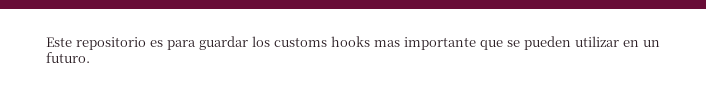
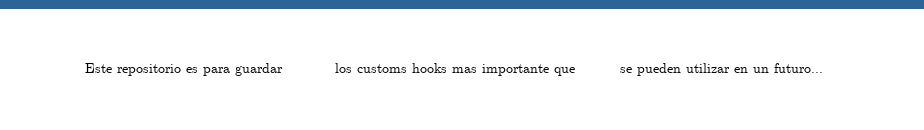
- Este repositorio es para guardar los customs hooks mas importante que se pueden utilizar en un futuro.
+ Este repositorio es para guardar los customs hooks mas importante que se pueden utilizar en un futuro...

